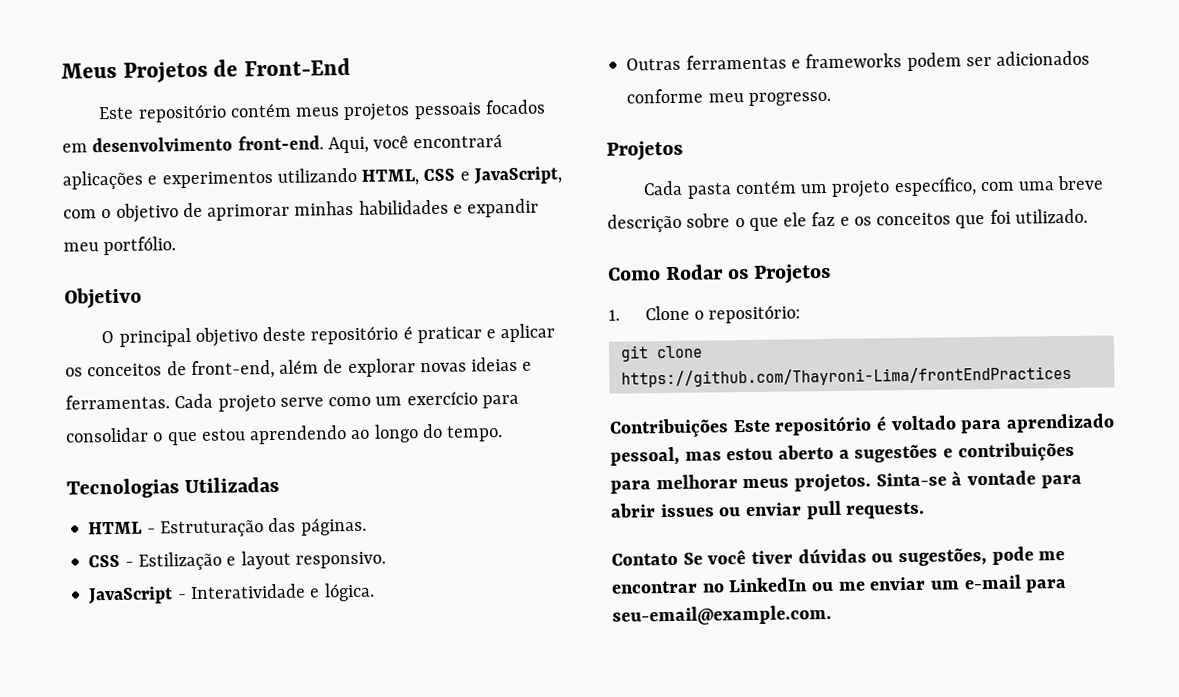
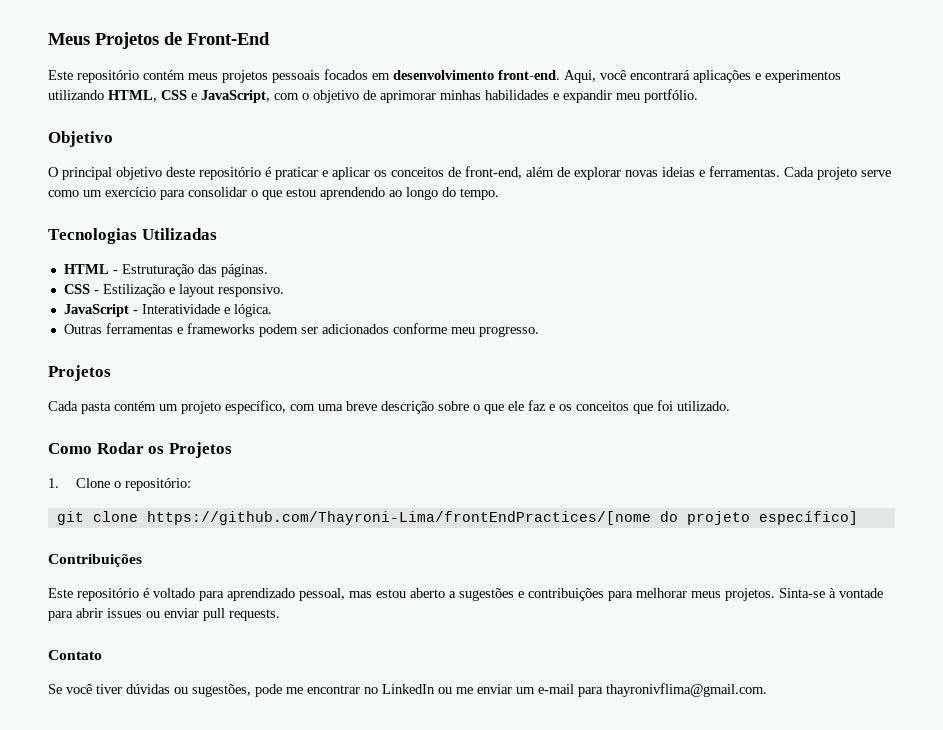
- git clone https://github.com/Thayroni-Lima/frontEndPractices
+ git clone https://github.com/Thayroni-Lima/frontEndPractices/[nome do projeto específico]
- Contribuições Este repositório é voltado para aprendizado pessoal, mas estou aberto a sugestões e contribuições para melhorar meus projetos.
+ Contribuições
+ Este repositório é voltado para aprendizado pessoal, mas estou aberto a sugestões e contribuições para melhorar meus projetos.
- Contato Se você tiver dúvidas ou sugestões, pode me encontrar no LinkedIn ou me enviar um e-mail para seu-email@example.com.
+ Contato
+ Se você tiver dúvidas ou sugestões, pode me encontrar no LinkedIn ou me enviar um e-mail para thayronivflima@gmail.com.

